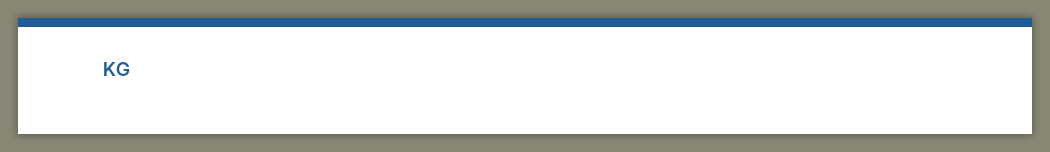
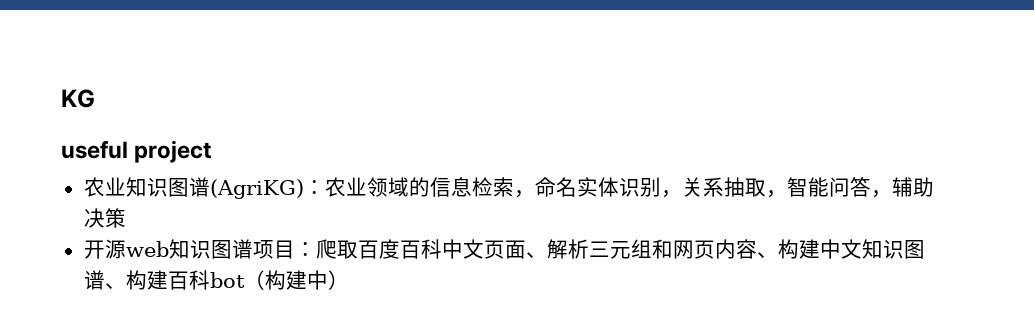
+ useful project
+ 农业知识图谱(AgriKG)：农业领域的信息检索，命名实体识别，关系抽取，智能问答，辅助决策
+ 开源web知识图谱项目：爬取百度百科中文页面、解析三元组和网页内容、构建中文知识图谱、构建百科bot（构建中）

